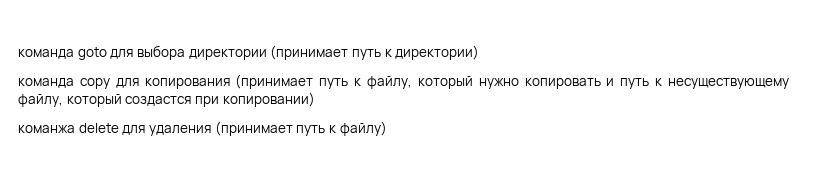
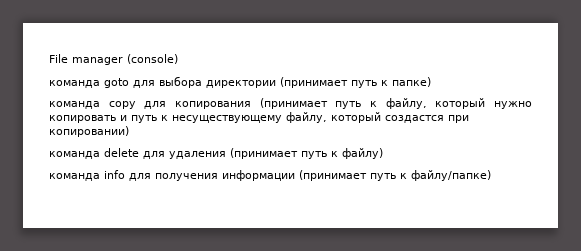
+ File manager (console)
- команда goto для выбора директории (принимает путь к директории)
+ команда goto для выбора директории (принимает путь к папке)
- команжа delete для удаления (принимает путь к файлу)
+ команда delete для удаления (принимает путь к файлу)
+ команда info для получения информации (принимает путь к файлу/папке)

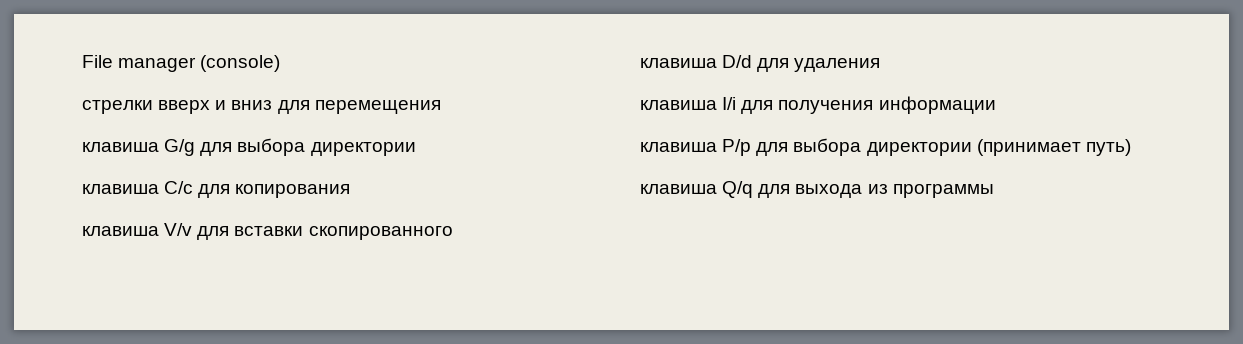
- команда goto для выбора директории (принимает путь к папке)
- команда copy для копирования (принимает путь к файлу, который нужно копировать и путь к несуществующему файлу, который создастся при копировании)
- команда delete для удаления (принимает путь к файлу)
- команда info для получения информации (принимает путь к файлу/папке)
+ стрелки вверх и вниз для перемещения
+ клавиша G/g для выбора директории
+ клавиша С/с для копирования
+ клавиша V/v для вставки скопированного
+ клавиша D/d для удаления
+ клавиша I/i для получения информации
+ клавиша Р/р для выбора директории (принимает путь)
+ клавиша Q/q для выхода из программы

